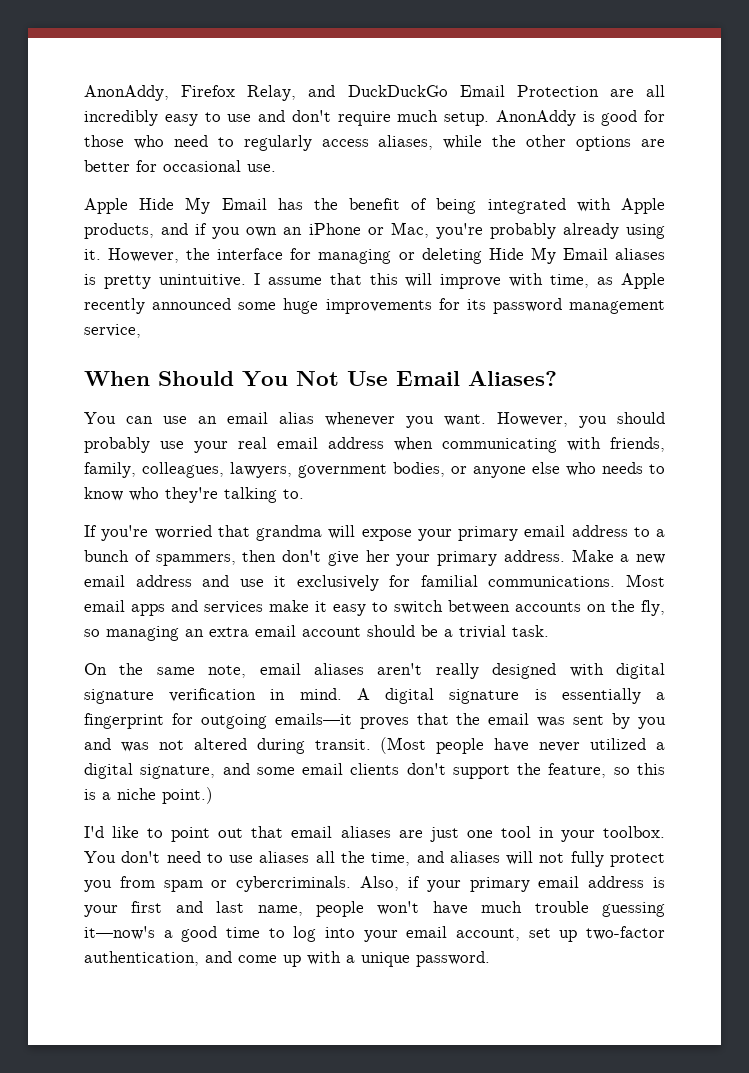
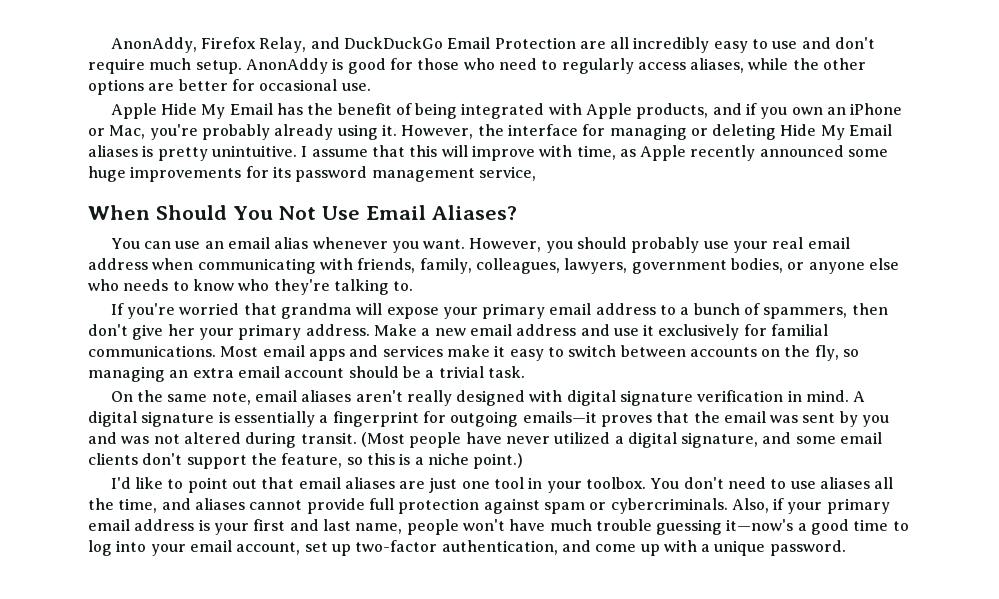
- You don't need to use aliases all the time, and aliases will not fully protect you from spam or cybercriminals.
+ You don't need to use aliases all the time, and aliases cannot provide full protection against spam or cybercriminals.

